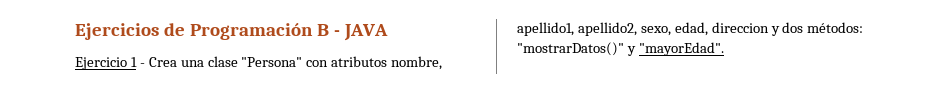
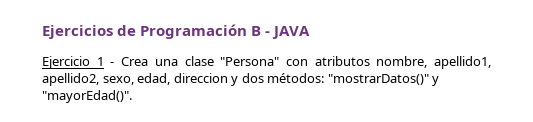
- Ejercicio 1 - Crea una clase "Persona" con atributos nombre, apellido1, apellido2, sexo, edad, direccion y dos métodos: "mostrarDatos()" y "mayorEdad".
+ Ejercicio 1 - Crea una clase "Persona" con atributos nombre, apellido1, apellido2, sexo, edad, direccion y dos métodos: "mostrarDatos()" y "mayorEdad()".

